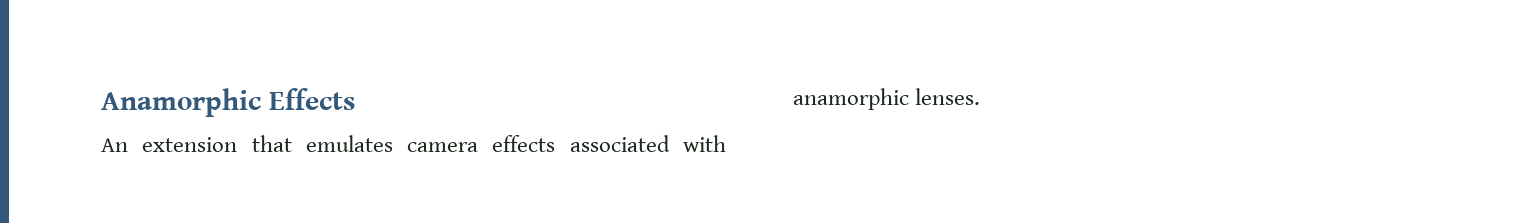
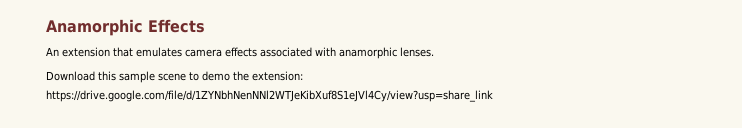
+ Download this sample scene to demo the extension: https://drive.google.com/file/d/1ZYNbhNenNNl2WTJeKibXuf8S1eJVl4Cy/view?usp=share_link

